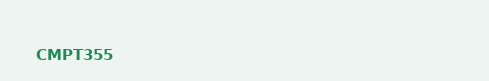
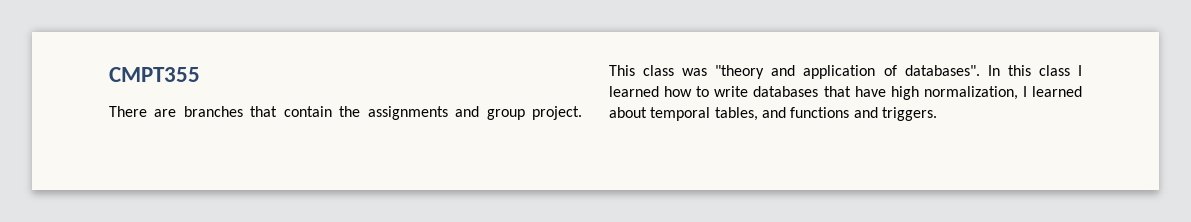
+ There are branches that contain the assignments and group project. This class was "theory and application of databases". In this class I learned how to write databases that have high normalization, I learned about temporal tables, and functions and triggers.

